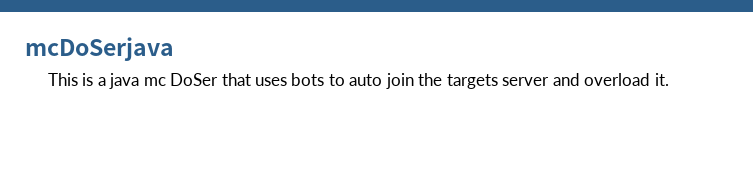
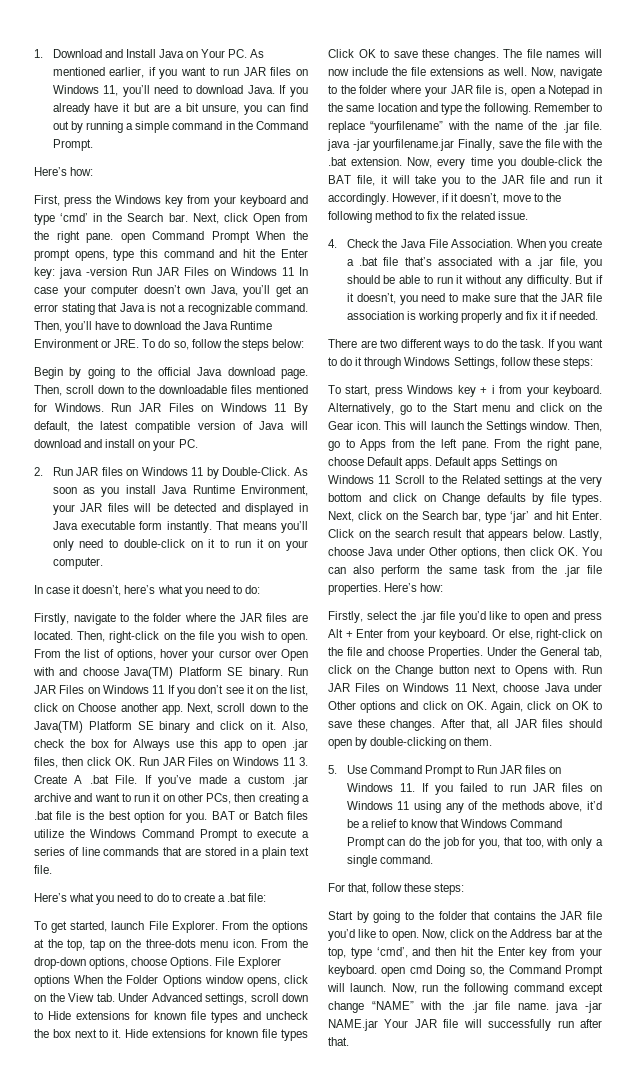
- mcDoSerjava
- This is a java mc DoSer that uses bots to auto join the targets server and overload it.
+ 1. Download and Install Java on Your PC. As mentioned earlier, if you want to run JAR files on Windows 11, you’ll need to download Java. If you already have it but are a bit unsure, you can find out by running a simple command in the Command Prompt.
+ Here’s how:
+ First, press the Windows key from your keyboard and type ‘cmd’ in the Search bar. Next, click Open from the right pane. open Command Prompt When the prompt opens, type this command and hit the Enter key: java -version Run JAR Files on Windows 11 In case your computer doesn’t own Java, you’ll get an error stating that Java is not a recognizable command. Then, you’ll have to download the Java Runtime Environment or JRE. To do so, follow the steps below:
+ Begin by going to the official Java download page. Then, scroll down to the downloadable files mentioned for Windows. Run JAR Files on Windows 11 By default, the latest compatible version of Java will download and install on your PC.
+ 2. Run JAR files on Windows 11 by Double-Click. As soon as you install Java Runtime Environment, your JAR files will be detected and displayed in Java executable form instantly. That means you’ll only need to double-click on it to run it on your computer.
+ In case it doesn’t, here’s what you need to do:
+ Firstly, navigate to the folder where the JAR files are located. Then, right-click on the file you wish to open. From the list of options, hover your cursor over Open with and choose Java(TM) Platform SE binary. Run JAR Files on Windows 11 If you don’t see it on the list, click on Choose another app. Next, scroll down to the Java(TM) Platform SE binary and click on it. Also, check the box for Always use this app to open .jar files, then click OK. Run JAR Files on Windows 11 3. Create A .bat File. If you’ve made a custom .jar archive and want to run it on other PCs, then creating a .bat file is the best option for you. BAT or Batch files utilize the Windows Command Prompt to execute a series of line commands that are stored in a plain text file.
+ Here’s what you need to do to create a .bat file:
+ To get started, launch File Explorer. From the options at the top, tap on the three-dots menu icon. From the drop-down options, choose Options. File Explorer options When the Folder Options window opens, click on the View tab. Under Advanced settings, scroll down to Hide extensions for known file types and uncheck the box next to it. Hide extensions for known file types Click OK to save these changes. The file names will now include the file extensions as well. Now, navigate to the folder where your JAR file is, open a Notepad in the same location and type the following. Remember to replace “yourfilename” with the name of the .jar file. java -jar yourfilename.jar Finally, save the file with the .bat extension. Now, every time you double-click the BAT file, it will take you to the JAR file and run it accordingly. However, if it doesn’t, move to the following method to fix the related issue.
+ 4. Check the Java File Association. When you create a .bat file that’s associated with a .jar file, you should be able to run it without any difficulty. But if it doesn’t, you need to make sure that the JAR file association is working properly and fix it if needed.
+ There are two different ways to do the task. If you want to do it through Windows Settings, follow these steps:
+ To start, press Windows key + i from your keyboard. Alternatively, go to the Start menu and click on the Gear icon. This will launch the Settings window. Then, go to Apps from the left pane. From the right pane, choose Default apps. Default apps Settings on Windows 11 Scroll to the Related settings at the very bottom and click on Change defaults by file types. Next, click on the Search bar, type ‘jar’ and hit Enter. Click on the search result that appears below. Lastly, choose Java under Other options, then click OK. You can also perform the same task from the .jar file properties. Here’s how:
+ Firstly, select the .jar file you’d like to open and press Alt + Enter from your keyboard. Or else, right-click on the file and choose Properties. Under the General tab, click on the Change button next to Opens with. Run JAR Files on Windows 11 Next, choose Java under Other options and click on OK. Again, click on OK to save these changes. After that, all JAR files should open by double-clicking on them.
+ 5. Use Command Prompt to Run JAR files on Windows 11. If you failed to run JAR files on Windows 11 using any of the methods above, it’d be a relief to know that Windows Command Prompt can do the job for you, that too, with only a single command.
+ For that, follow these steps:
+ Start by going to the folder that contains the JAR file you’d like to open. Now, click on the Address bar at the top, type ‘cmd’, and then hit the Enter key from your keyboard. open cmd Doing so, the Command Prompt will launch. Now, run the following command except change “NAME” with the .jar file name. java -jar NAME.jar Your JAR file will successfully run after that.

